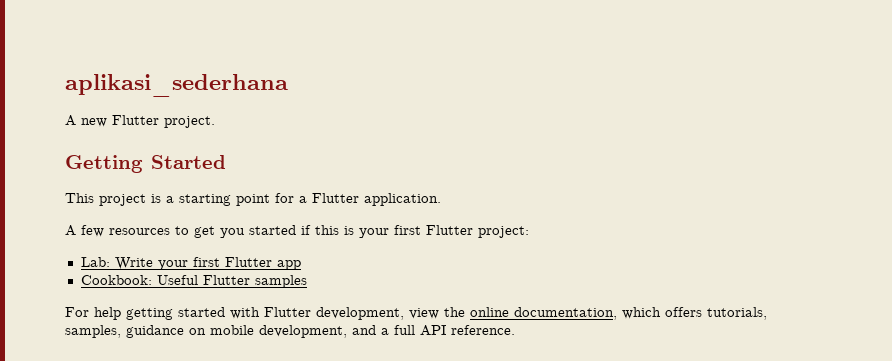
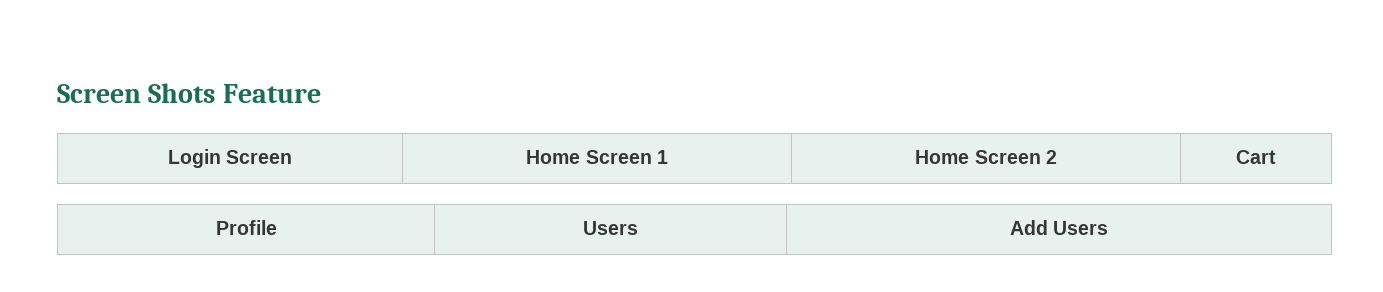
- aplikasi_sederhana
- A new Flutter project.
- Getting Started
- This project is a starting point for a Flutter application.
- A few resources to get you started if this is your first Flutter project:
- Lab: Write your first Flutter app
- Cookbook: Useful Flutter samples
- For help getting started with Flutter development, view the online documentation, which offers tutorials, samples, guidance on mobile development, and a full API reference.
+ Screen Shots Feature
+ Login Screen | Home Screen 1 | Home Screen 2 | Cart
+ Profile | Users | Add Users

